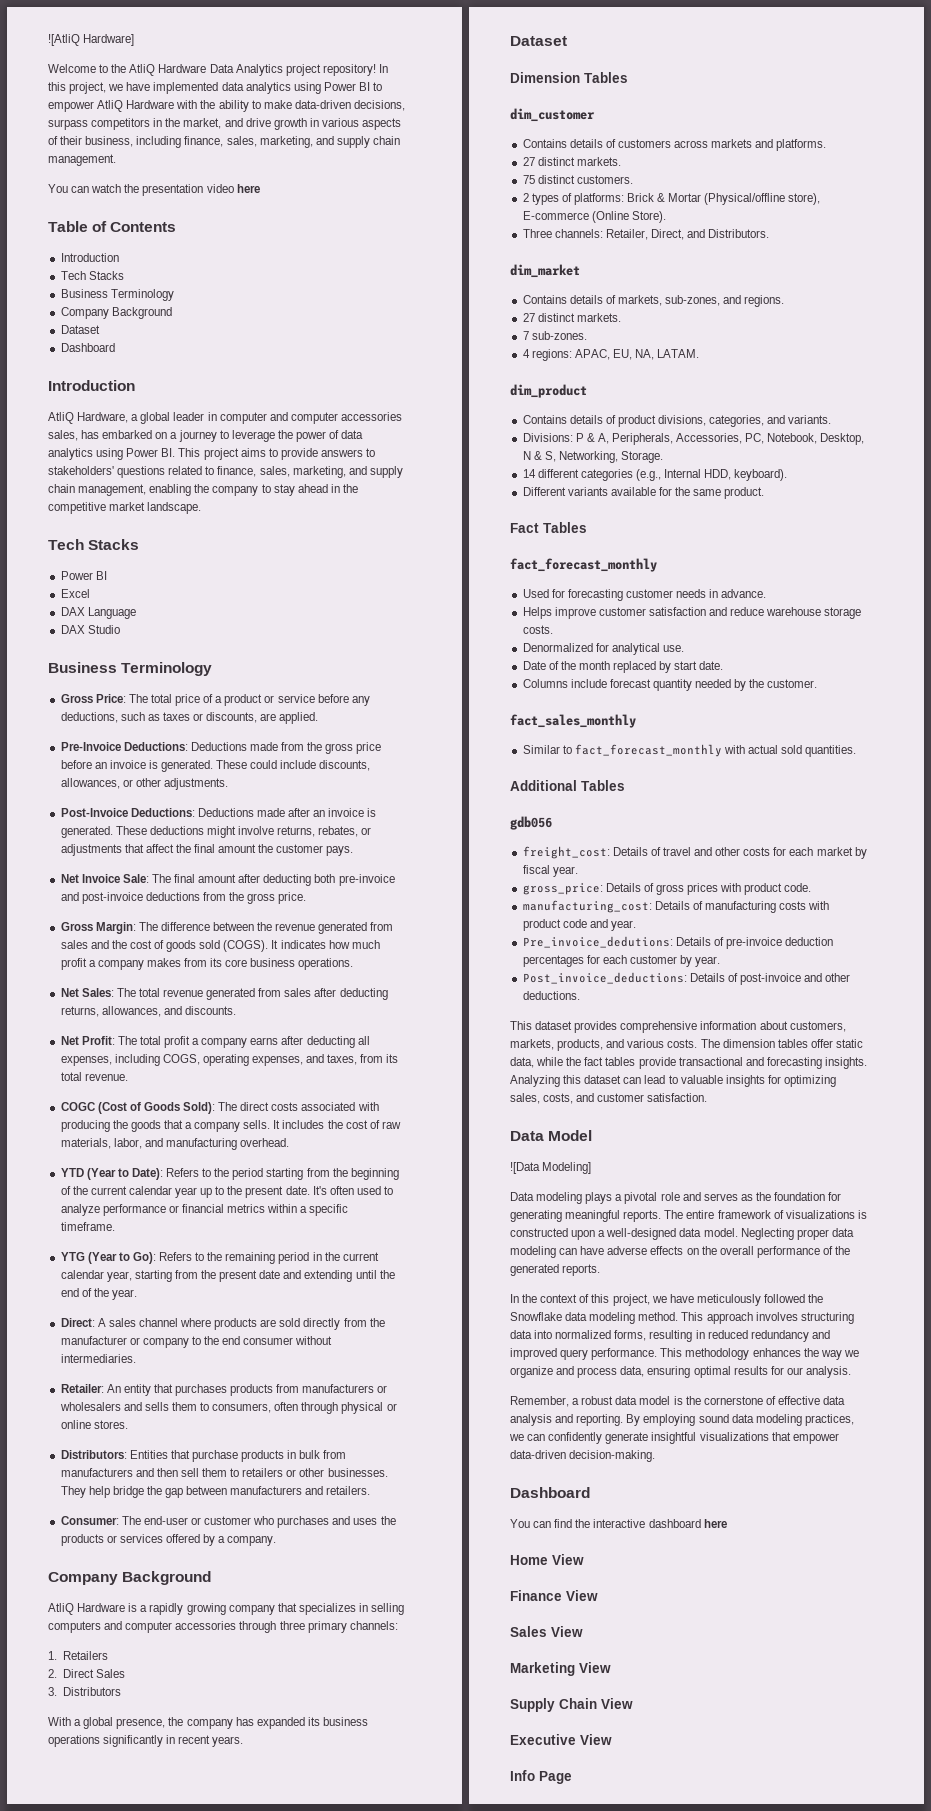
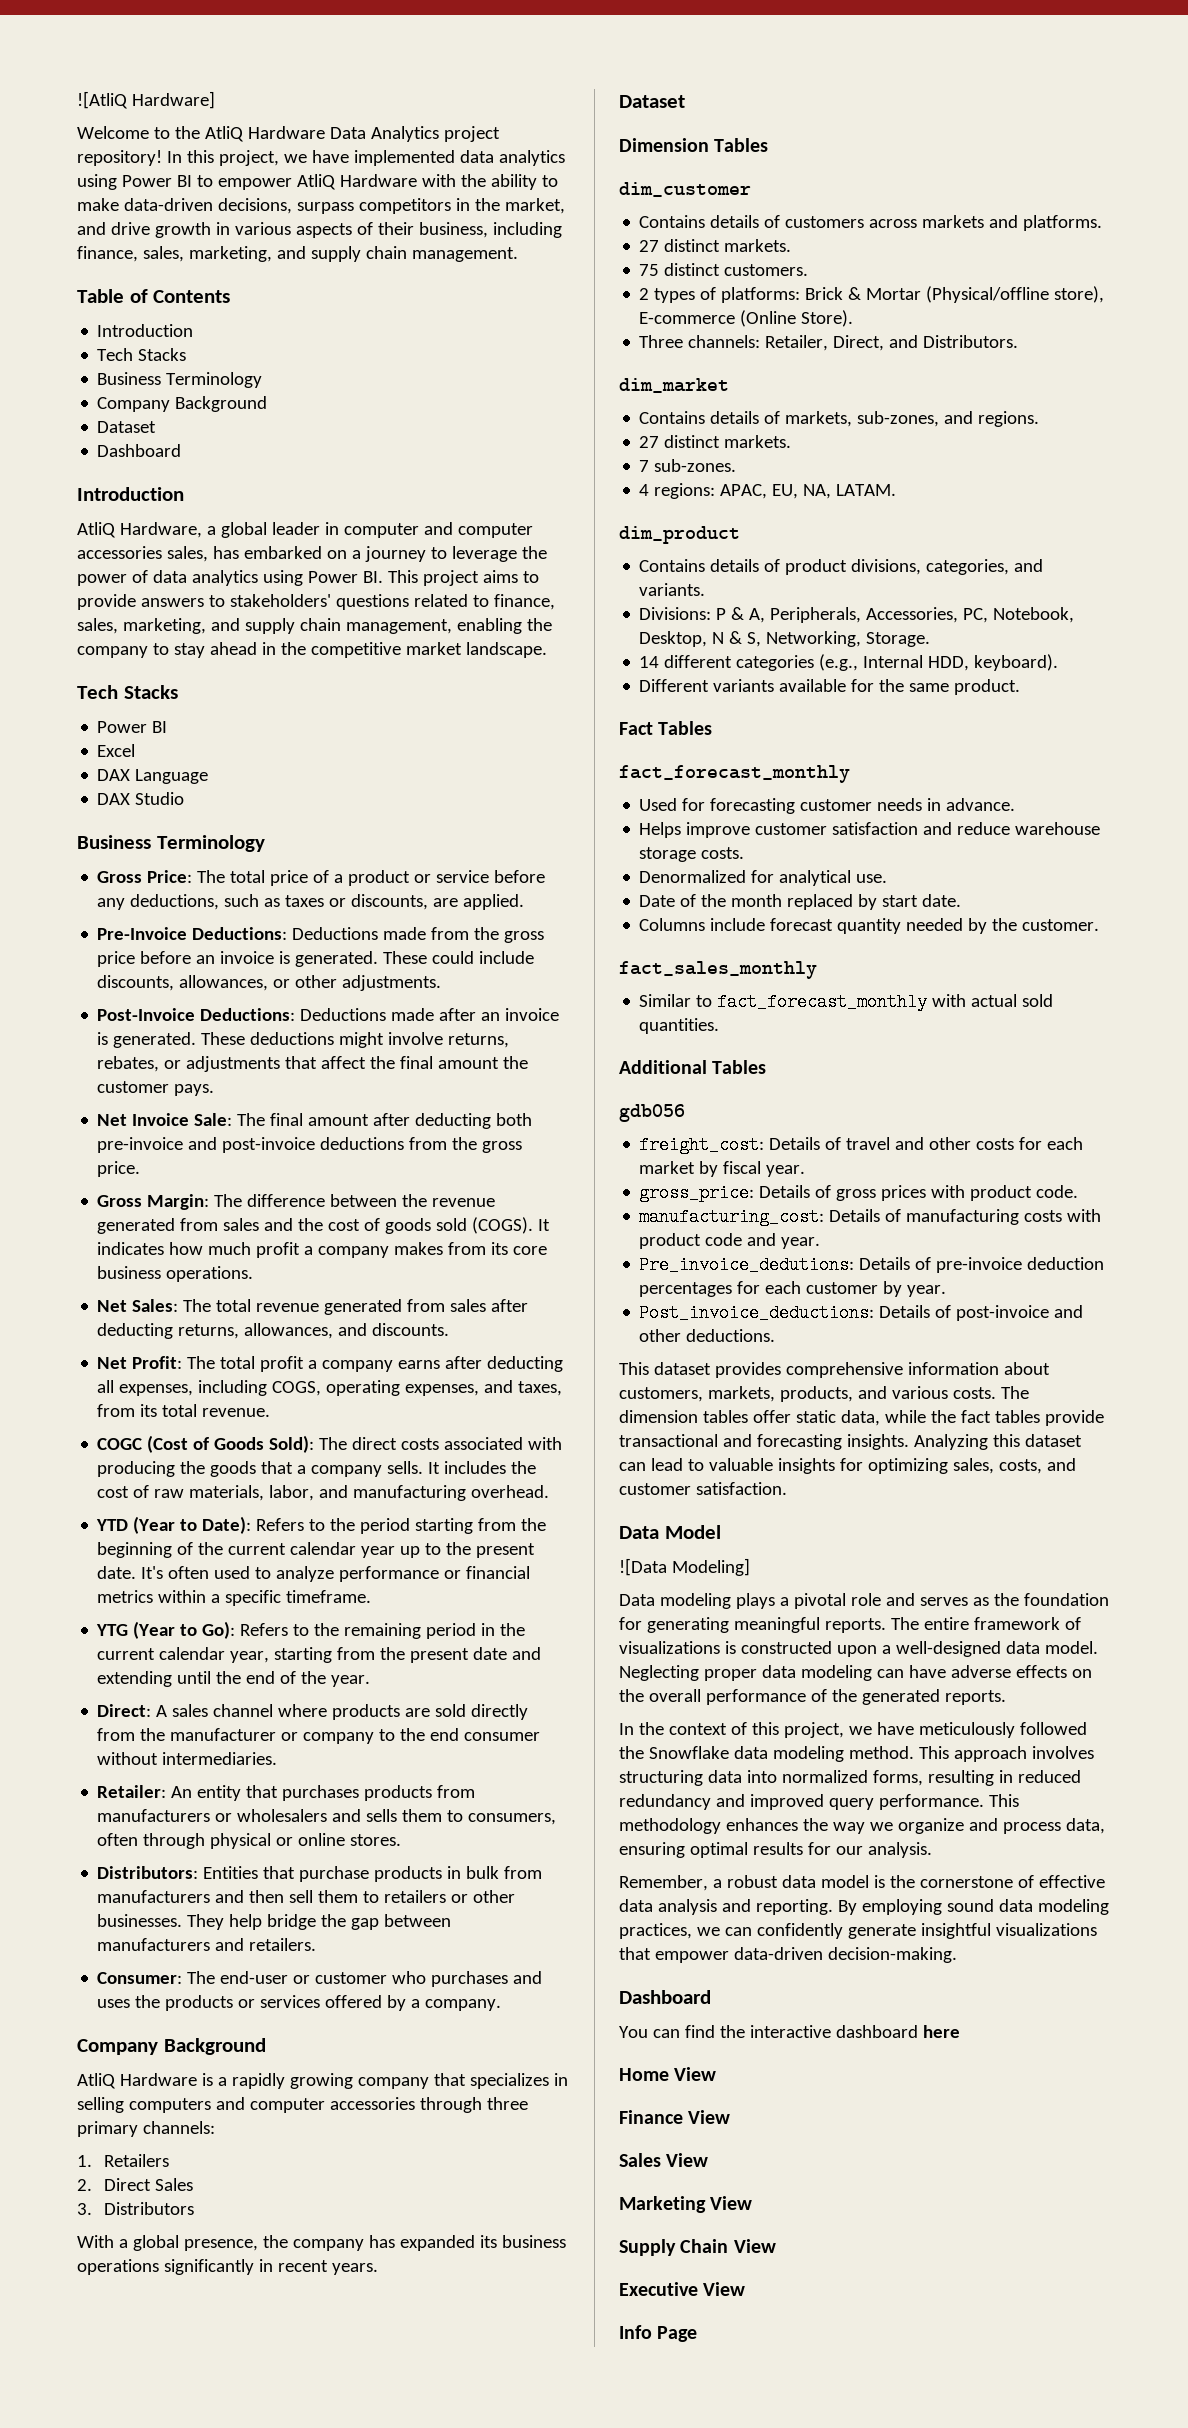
- You can watch the presentation video here

